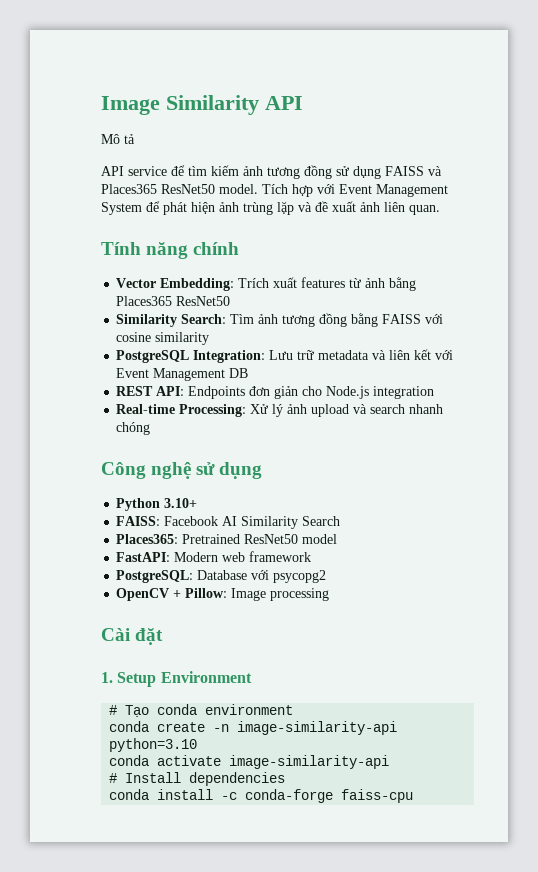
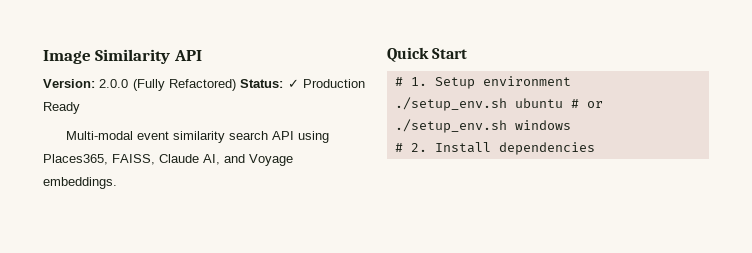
- Mô tả
- API service để tìm kiếm ảnh tương đồng sử dụng FAISS và Places365 ResNet50 model. Tích hợp với Event Management System để phát hiện ảnh trùng lặp và đề xuất ảnh liên quan.
- Tính năng chính
- Vector Embedding: Trích xuất features từ ảnh bằng Places365 ResNet50
- Similarity Search: Tìm ảnh tương đồng bằng FAISS với cosine similarity
- PostgreSQL Integration: Lưu trữ metadata và liên kết với Event Management DB
- REST API: Endpoints đơn giản cho Node.js integration
- Real-time Processing: Xử lý ảnh upload và search nhanh chóng
- Công nghệ sử dụng
- Python 3.10+
- FAISS: Facebook AI Similarity Search
- Places365: Pretrained ResNet50 model
- FastAPI: Modern web framework
- PostgreSQL: Database với psycopg2
- OpenCV + Pillow: Image processing
- Cài đặt
- 1. Setup Environment
- # Tạo conda environment
- conda create -n image-similarity-api python=3.10
- conda activate image-similarity-api
- # Install dependencies
- conda install -c conda-forge faiss-cpu
+ Version: 2.0.0 (Fully Refactored) Status: ✓ Production Ready
+ Multi-modal event similarity search API using Places365, FAISS, Claude AI, and Voyage embeddings.
+ Quick Start
+ # 1. Setup environment
+ ./setup_env.sh ubuntu # or ./setup_env.sh windows
+ # 2. Install dependencies

